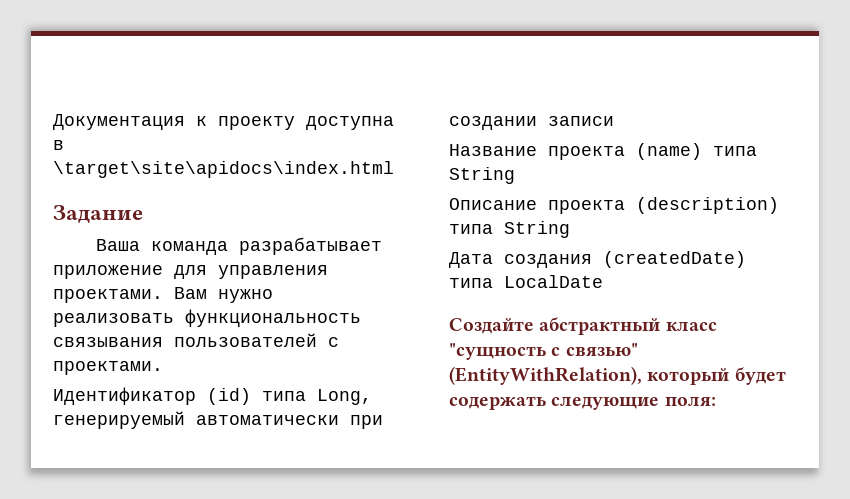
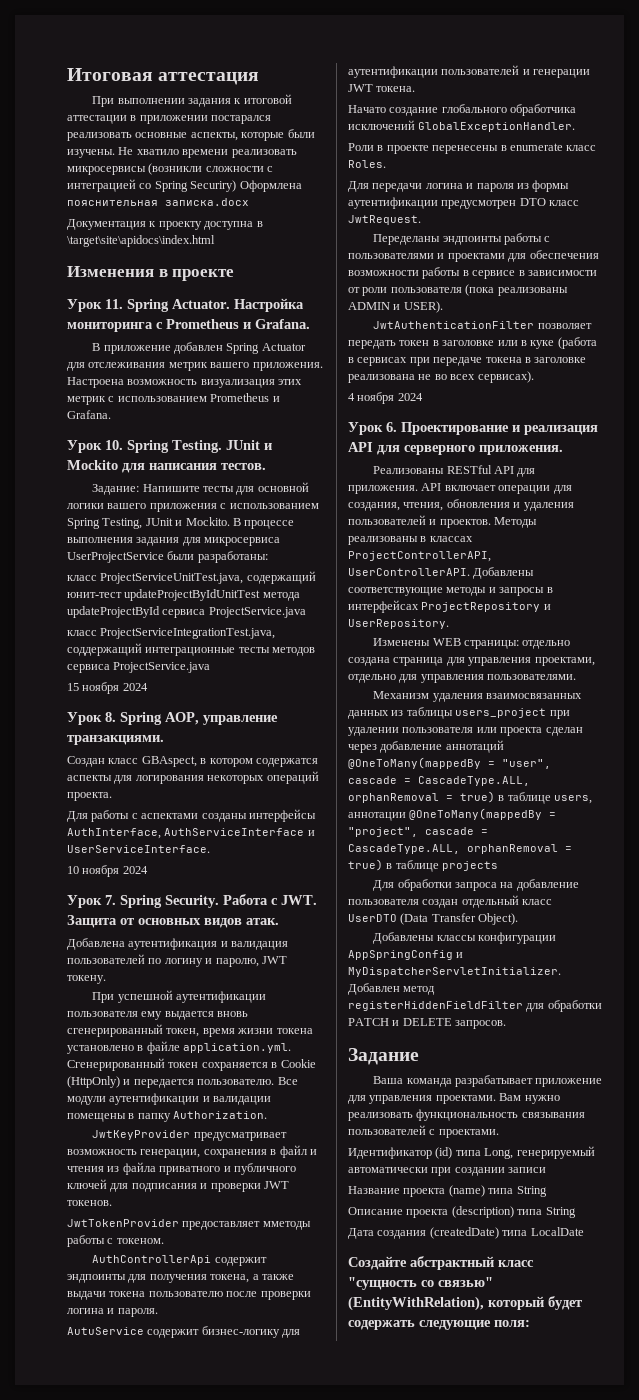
+ Итоговая аттестация
+ При выполнении задания к итоговой аттестации в приложении постарался реализовать основные аспекты, которые были изучены. Не хватило времени реализовать микросервисы (возникли сложности с интеграцией со Spring Securiry) Оформлена пояснительная записка.docx
+ Изменения в проекте
+ Урок 11. Spring Actuator. Настройка мониторинга с Prometheus и Grafana.
+ В приложение добавлен Spring Actuator для отслеживания метрик вашего приложения. Настроена возможность визуализация этих метрик с использованием Prometheus и Grafana.
+ Урок 10. Spring Testing. JUnit и Mockito для написания тестов.
+ Задание: Напишите тесты для основной логики вашего приложения с использованием Spring Testing, JUnit и Mockito. В процессе выполнения задания для микросервиса UserProjectService были разработаны:
+ класс ProjectServiceUnitTest.java, содержащий юнит-тест updateProjectByIdUnitTest метода updateProjectById сервиса ProjectService.java
+ класс ProjectServiceIntegrationTest.java, соддержащий интеграционные тесты методов сервиса ProjectService.java
+ 15 ноября 2024
+ Урок 8. Spring AOP, управление транзакциями.
+ Создан класс GBAspect, в котором содержатся аспекты для логирования некоторых операций проекта.
+ Для работы с аспектами созданы интерфейсы AuthInterface, AuthServiceInterface и UserServiceInterface.
+ 10 ноября 2024
+ Урок 7. Spring Security. Работа с JWT. Защита от основных видов атак.
+ Добавлена аутентификация и валидация пользователей по логину и паролю, JWT токену.
+ При успешной аутентификации пользователя ему выдается вновь сгенерированный токен, время жизни токена установлено в файле application.yml. Сгенерированный токен сохраняется в Cookie (HttpOnly) и передается пользователю. Все модули аутентификации и валидации помещены в папку Authorization.
+ JwtKeyProvider предусматривает возможность генерации, сохранения в файл и чтения из файла приватного и публичного ключей для подписания и проверки JWT токенов.
+ JwtTokenProvider предоставляет мметоды работы с токеном.
+ AuthControllerApi содержит эндпоинты для получения токена, а также выдачи токена пользователю после проверки логина и пароля.
+ AutuService содержит бизнес-логику для аутентификации пользователей и генерации JWT токена.
+ Начато создание глобального обработчика исключений GlobalExceptionHandler.
+ Роли в проекте перенесены в enumerate класс Roles.
+ Для передачи логина и пароля из формы аутентификации предусмотрен DTO класс JwtRequest.
+ Переделаны эндпоинты работы с пользователями и проектами для обеспечения возможности работы в сервисе в зависимости от роли пользователя (пока реализованы ADMIN и USER).
+ JwtAuthenticationFilter позволяет передать токен в заголовке или в куке (работа в сервисах при передаче токена в заголовке реализована не во всех сервисах).
+ 4 ноября 2024
+ Урок 6. Проектирование и реализация API для серверного приложения.
+ Реализованы RESTful API для приложения. API включает операции для создания, чтения, обновления и удаления пользователей и проектов. Методы реализованы в классах ProjectControllerAPI, UserControllerAPI. Добавлены соответствующие методы и запросы в интерфейсах ProjectRepository и UserRepository.
+ Изменены WEB страницы: отдельно создана страница для управления проектами, отдельно для управления пользователями.
+ Механизм удаления взаимосвязанных данных из таблицы users_project при удалении пользователя или проекта сделан через добавление аннотаций @OneToMany(mappedBy = "user", cascade = CascadeType.ALL, orphanRemoval = true) в таблице users, аннотации @OneToMany(mappedBy = "project", cascade = CascadeType.ALL, orphanRemoval = true) в таблице projects
+ Для обработки запроса на добавление пользователя создан отдельный класс UserDTO (Data Transfer Object).
+ Добавлены классы конфигурации AppSpringConfig и MyDispatcherServletInitializer. Добавлен метод registerHiddenFieldFilter для обработки PATCH и DELETE запросов.
- Создайте абстрактный класс "сущность с связью" (EntityWithRelation), который будет содержать следующие поля:
+ Создайте абстрактный класс "сущность со связью" (EntityWithRelation), который будет содержать следующие поля:

